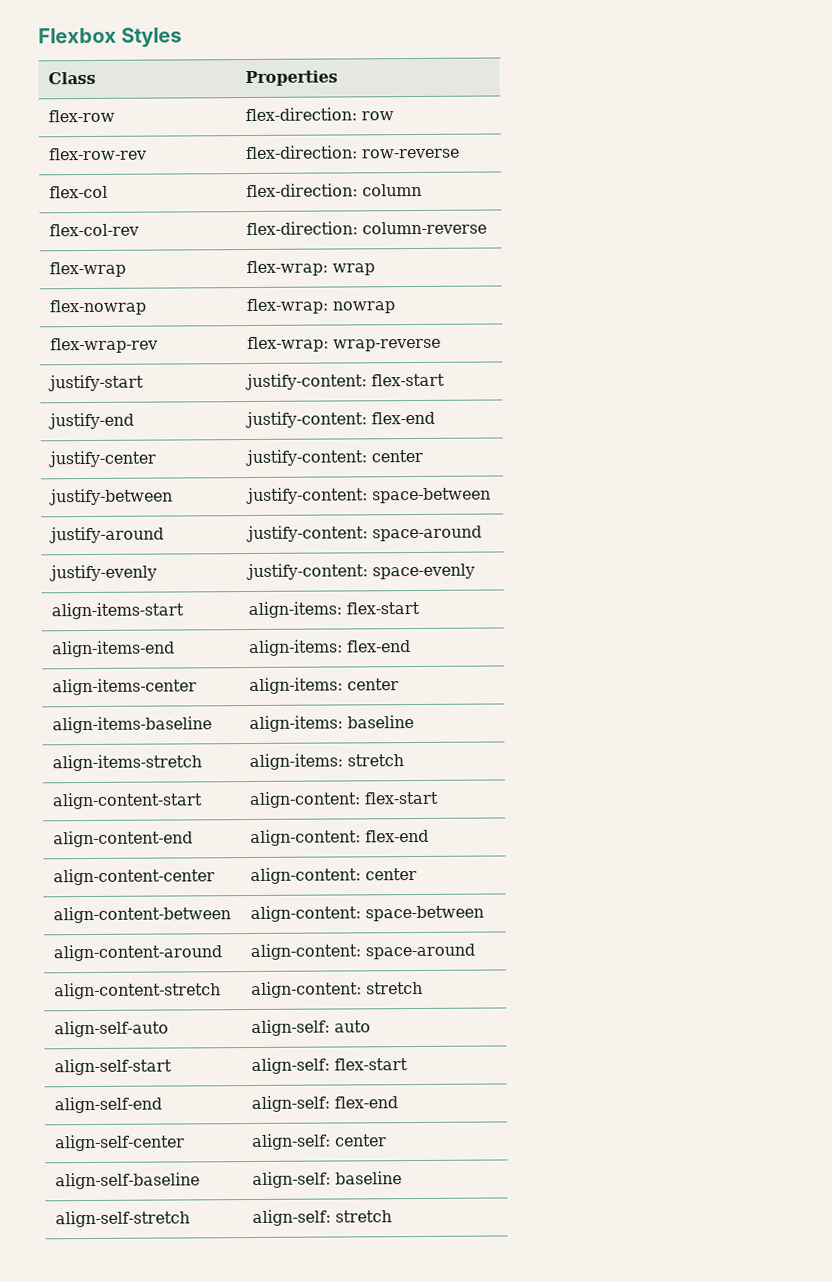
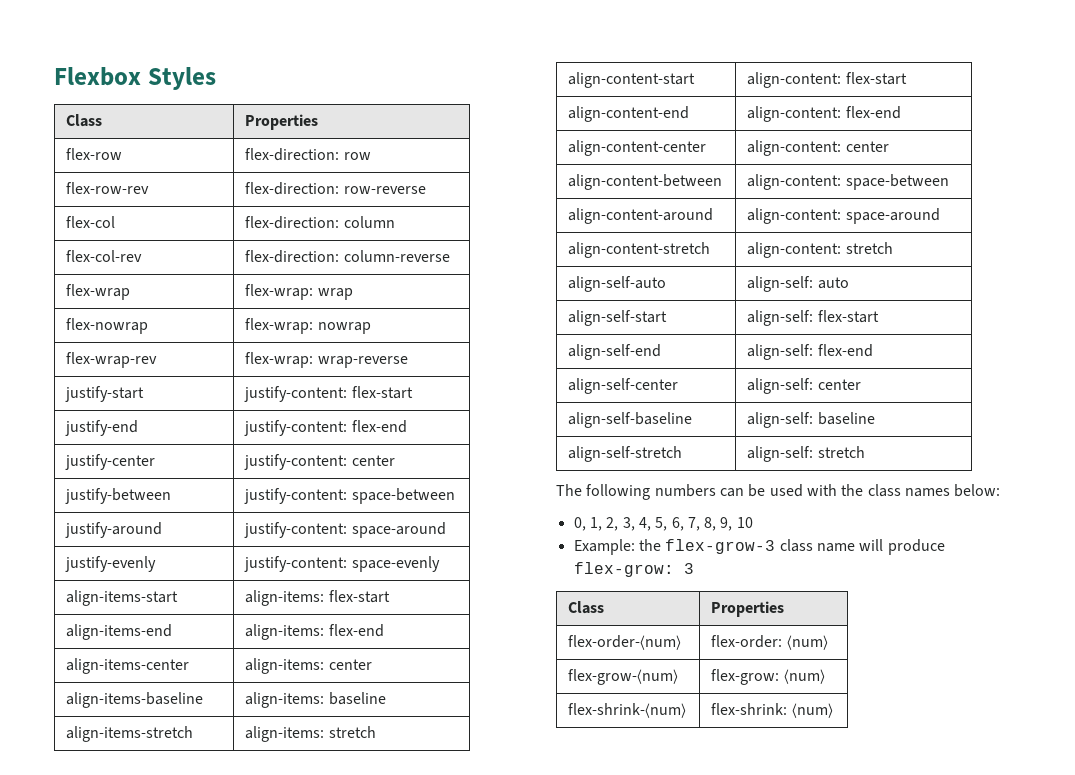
+ The following numbers can be used with the class names below:
+ 0, 1, 2, 3, 4, 5, 6, 7, 8, 9, 10
+ Example: the flex-grow-3 class name will produce flex-grow: 3
+ Class | Properties
+ flex-order-⟨num⟩ | flex-order: ⟨num⟩
+ flex-grow-⟨num⟩ | flex-grow: ⟨num⟩
+ flex-shrink-⟨num⟩ | flex-shrink: ⟨num⟩

